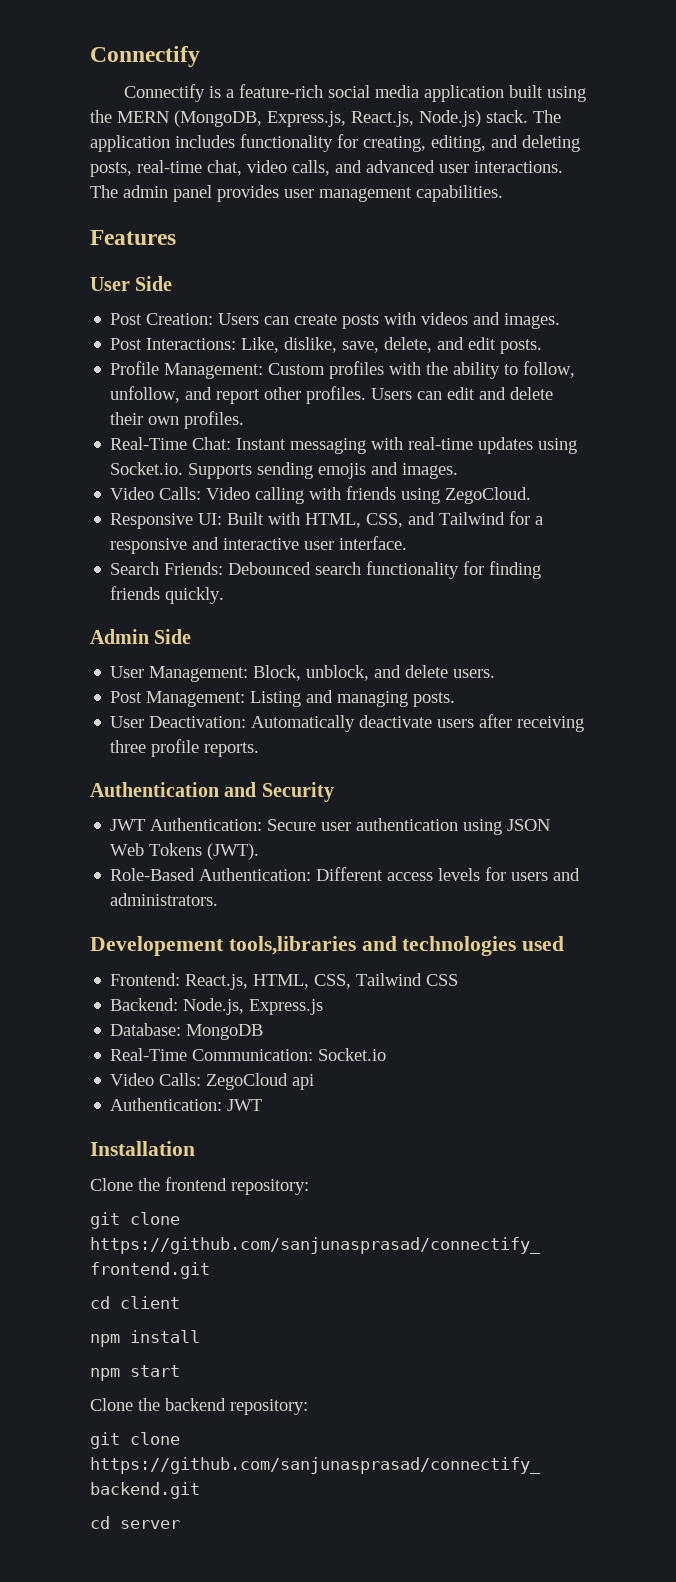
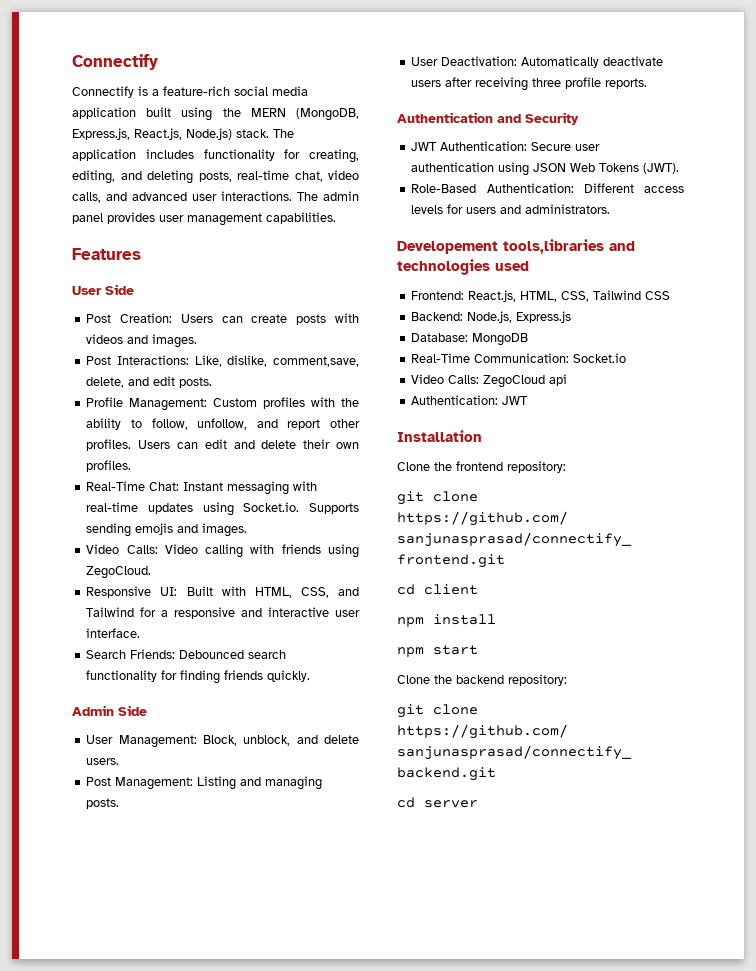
- Post Interactions: Like, dislike, save, delete, and edit posts.
+ Post Interactions: Like, dislike, comment,save, delete, and edit posts.

